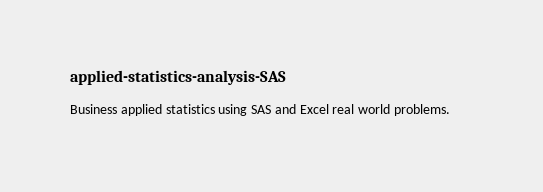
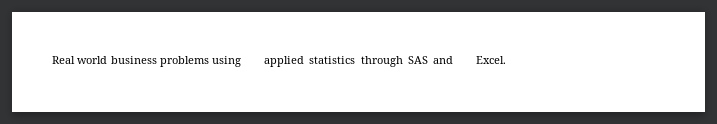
- applied-statistics-analysis-SAS
- Business applied statistics using SAS and Excel real world problems.
+ Real world business problems using applied statistics through SAS and Excel.

